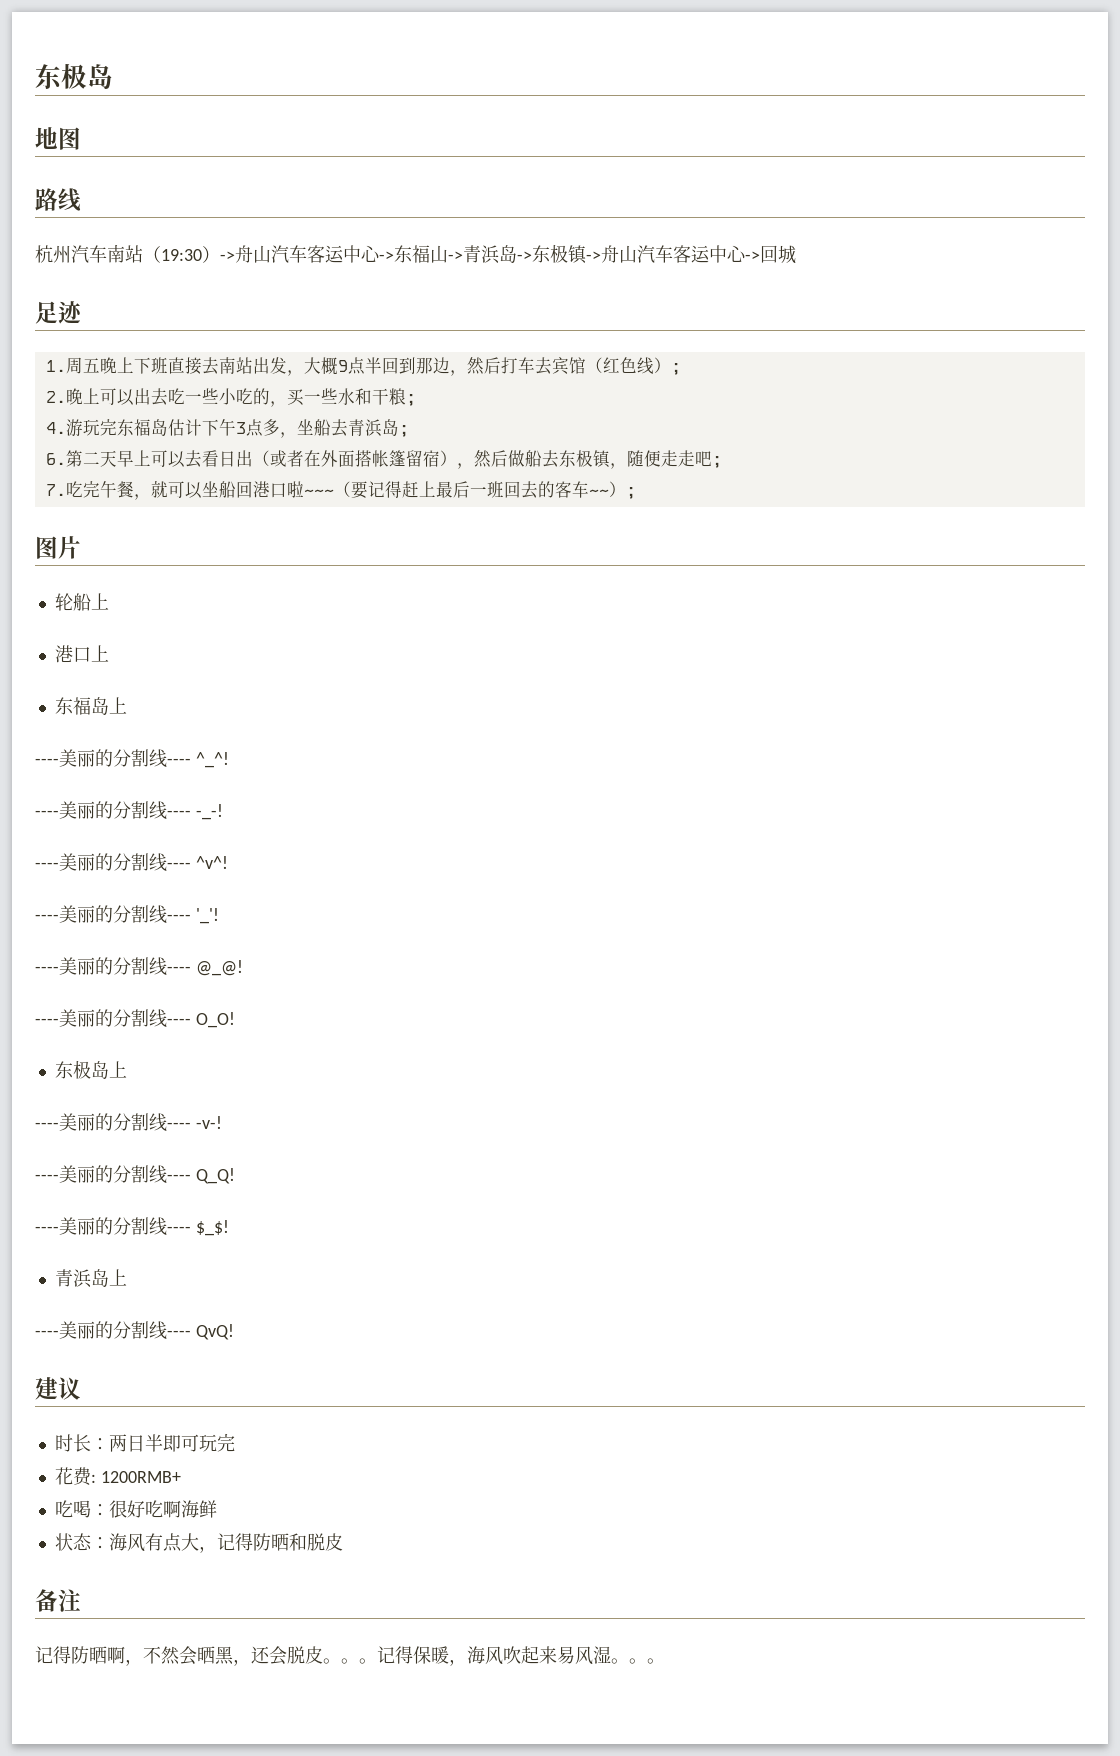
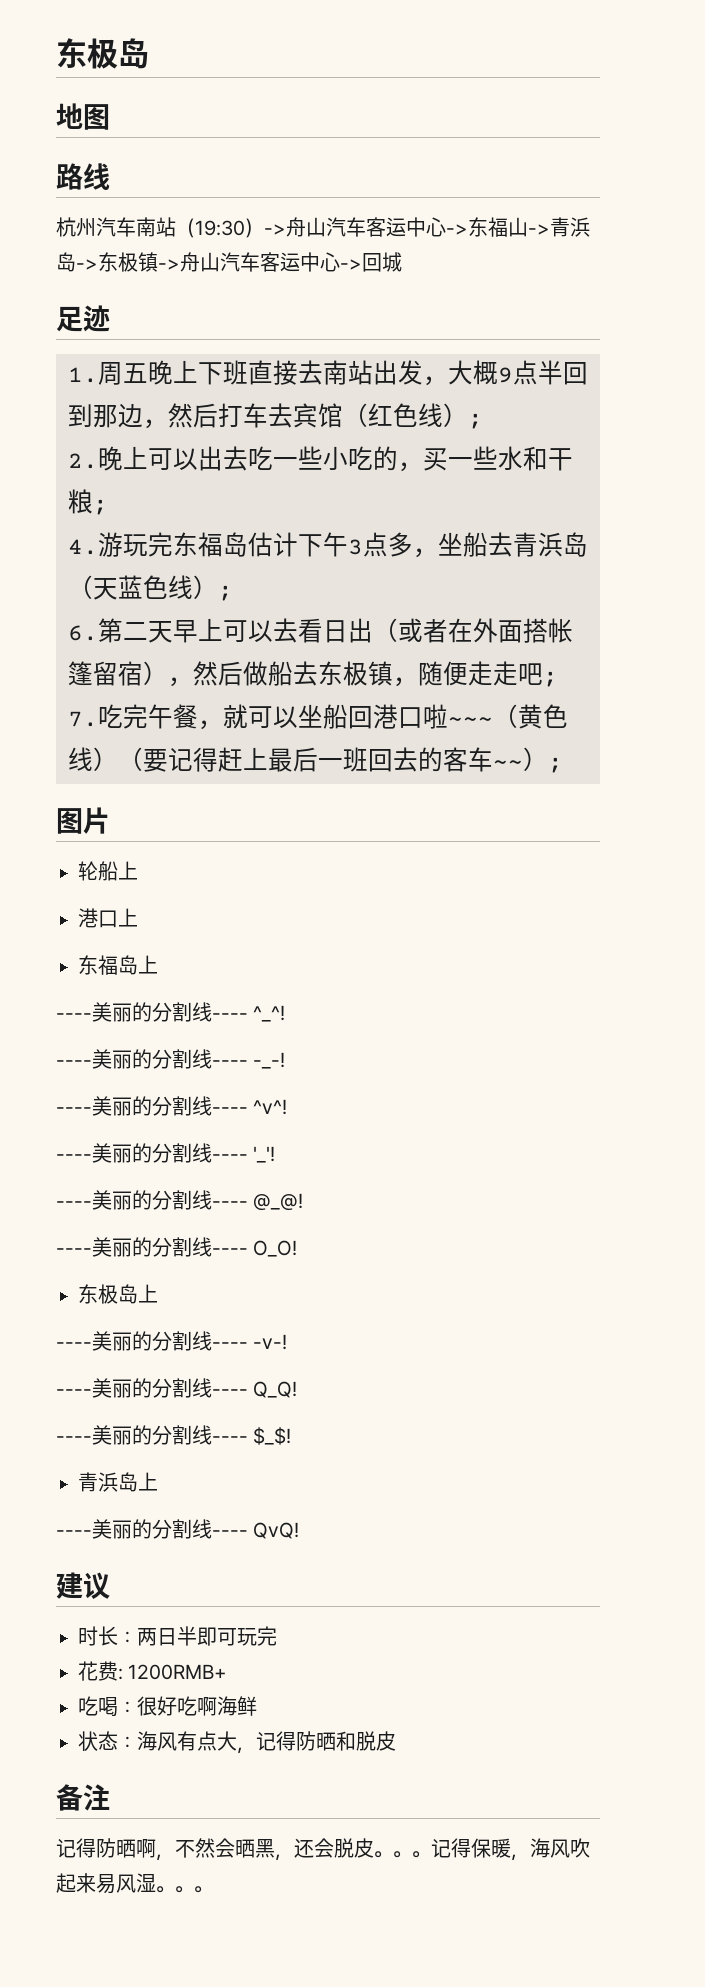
- 4.游玩完东福岛估计下午3点多，坐船去青浜岛;
+ 4.游玩完东福岛估计下午3点多，坐船去青浜岛（天蓝色线）;
- 7.吃完午餐，就可以坐船回港口啦~~~（要记得赶上最后一班回去的客车~~）;
+ 7.吃完午餐，就可以坐船回港口啦~~~（黄色线）（要记得赶上最后一班回去的客车~~）;

